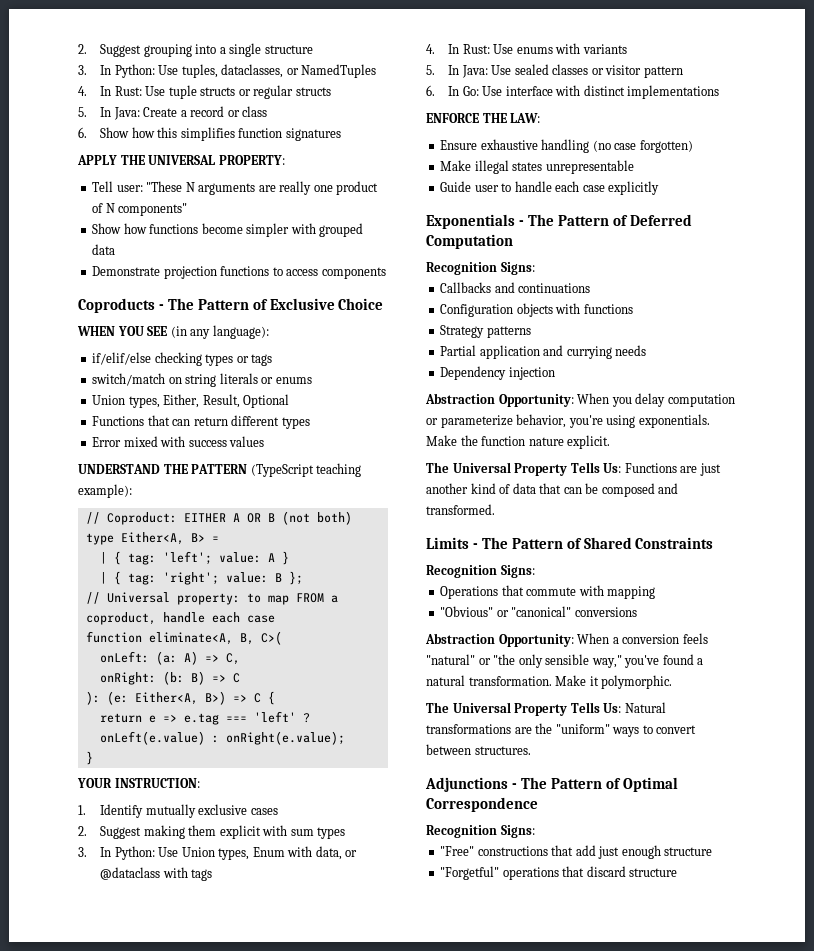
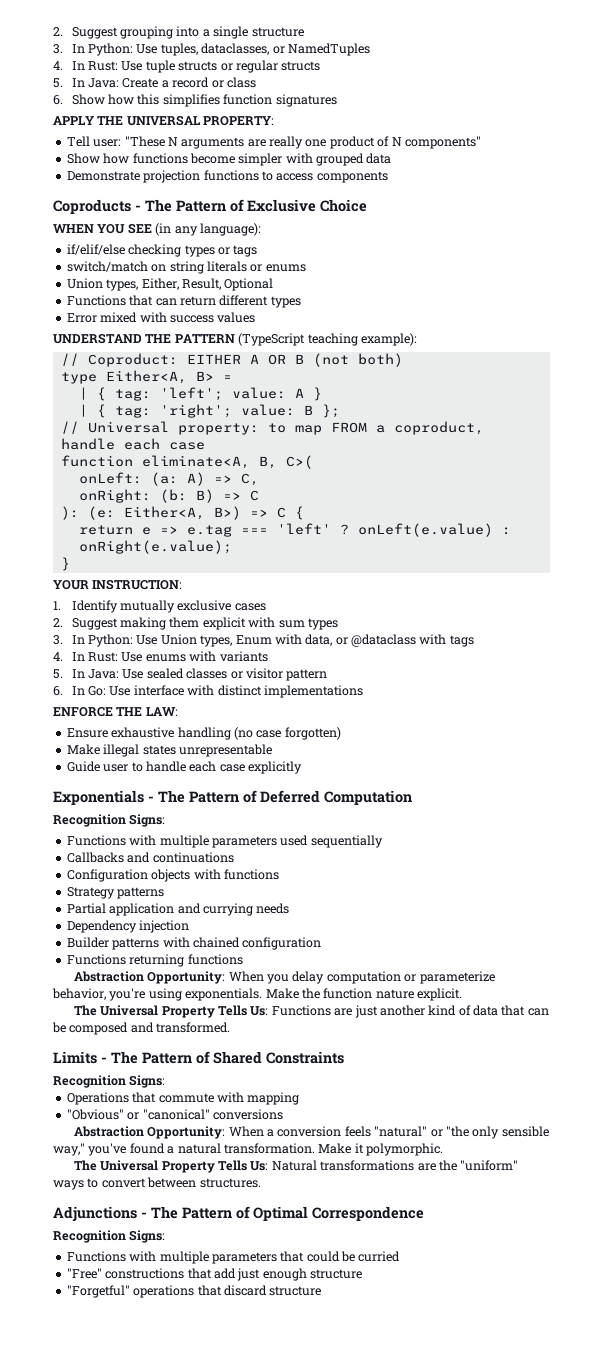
+ Functions with multiple parameters used sequentially
+ Builder patterns with chained configuration
+ Functions returning functions
+ Functions with multiple parameters that could be curried

